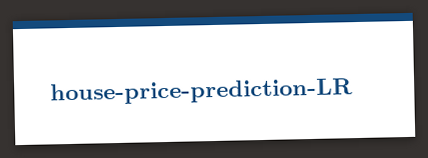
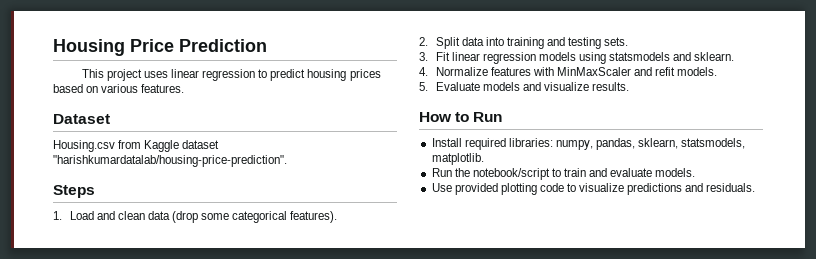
- house-price-prediction-LR
+ Housing Price Prediction
+ This project uses linear regression to predict housing prices based on various features.
+ Dataset
+ Housing.csv from Kaggle dataset "harishkumardatalab/housing-price-prediction".
+ Steps
+ 1. Load and clean data (drop some categorical features).
+ 2. Split data into training and testing sets.
+ 3. Fit linear regression models using statsmodels and sklearn.
+ 4. Normalize features with MinMaxScaler and refit models.
+ 5. Evaluate models and visualize results.
+ How to Run
+ Install required libraries: numpy, pandas, sklearn, statsmodels, matplotlib.
+ Run the notebook/script to train and evaluate models.
+ Use provided plotting code to visualize predictions and residuals.

